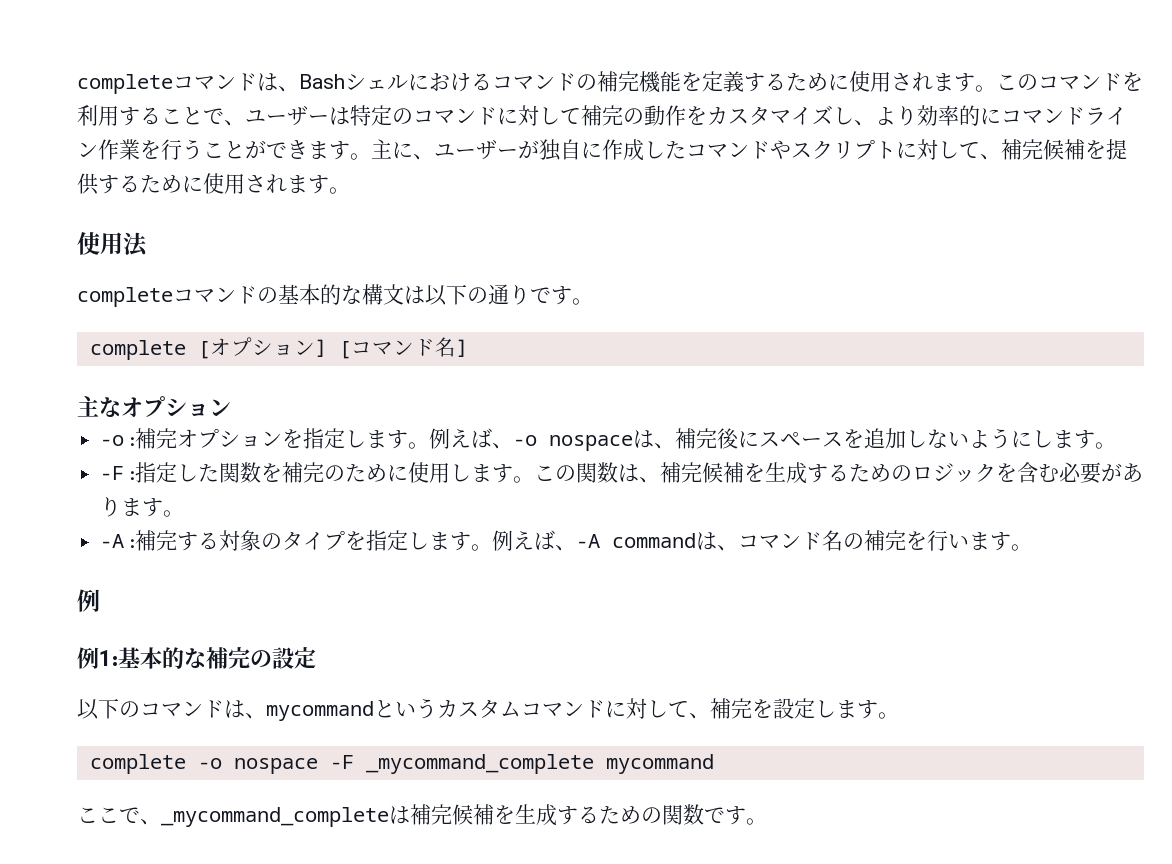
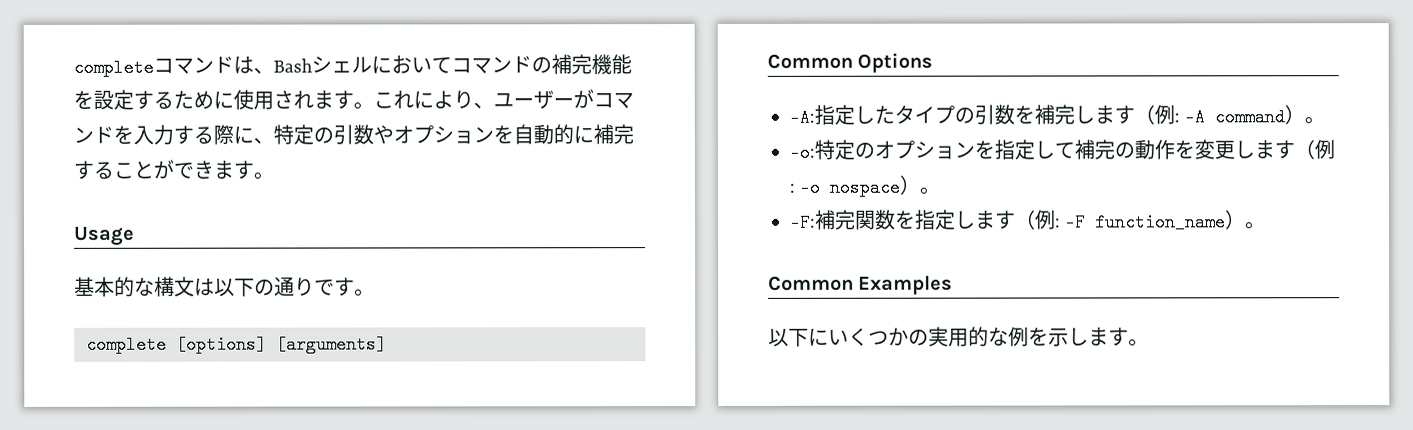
- completeコマンドは、Bashシェルにおけるコマンドの補完機能を定義するために使用されます。
+ completeコマンドは、Bashシェルにおいてコマンドの補完機能を設定するために使用されます。
- このコマンドを利用することで、ユーザーは特定のコマンドに対して補完の動作をカスタマイズし、より効率的にコマンドライン作業を行うことができます。主に、ユーザーが独自に作成したコマンドやスクリプトに対して、補完候補を提供するために使用されます。
- 使用法
- completeコマンドの基本的な構文は以下の通りです。
+ これにより、ユーザーがコマンドを入力する際に、特定の引数やオプションを自動的に補完することができます。
+ Usage
+ 基本的な構文は以下の通りです。
- complete [オプション] [コマンド名]
- 主なオプション
- -o :補完オプションを指定します。例えば、-o nospaceは、補完後にスペースを追加しないようにします。
- -F :指定した関数を補完のために使用します。この関数は、補完候補を生成するためのロジックを含む必要があります。
- -A :補完する対象のタイプを指定します。例えば、-A commandは、コマンド名の補完を行います。
- 例
- 例1:基本的な補完の設定
- 以下のコマンドは、mycommandというカスタムコマンドに対して、補完を設定します。
- complete -o nospace -F _mycommand_complete mycommand
- ここで、_mycommand_completeは補完候補を生成するための関数です。
+ complete [options] [arguments]
+ Common Options
+ -A:指定したタイプの引数を補完します（例: -A command）。
+ -o:特定のオプションを指定して補完の動作を変更します（例: -o nospace）。
+ -F:補完関数を指定します（例: -F function_name）。
+ Common Examples
+ 以下にいくつかの実用的な例を示します。

